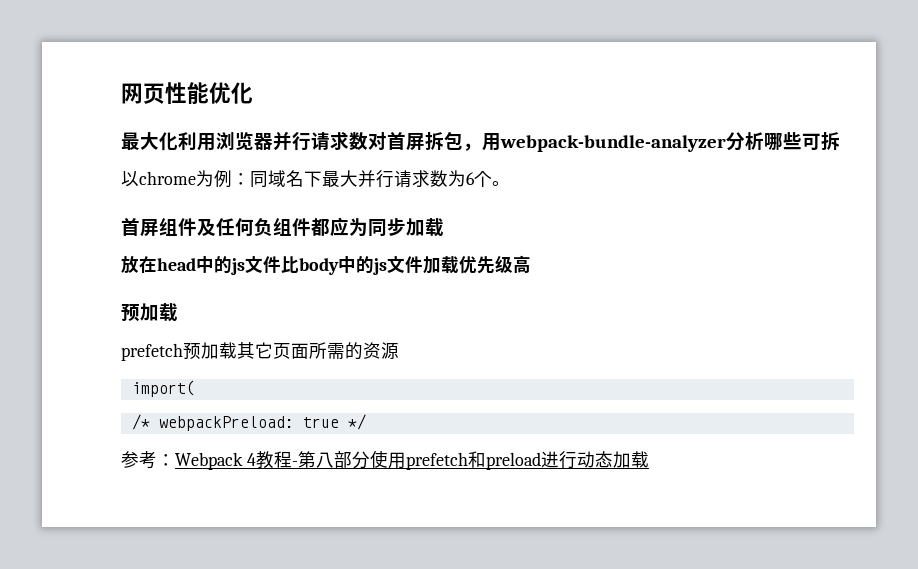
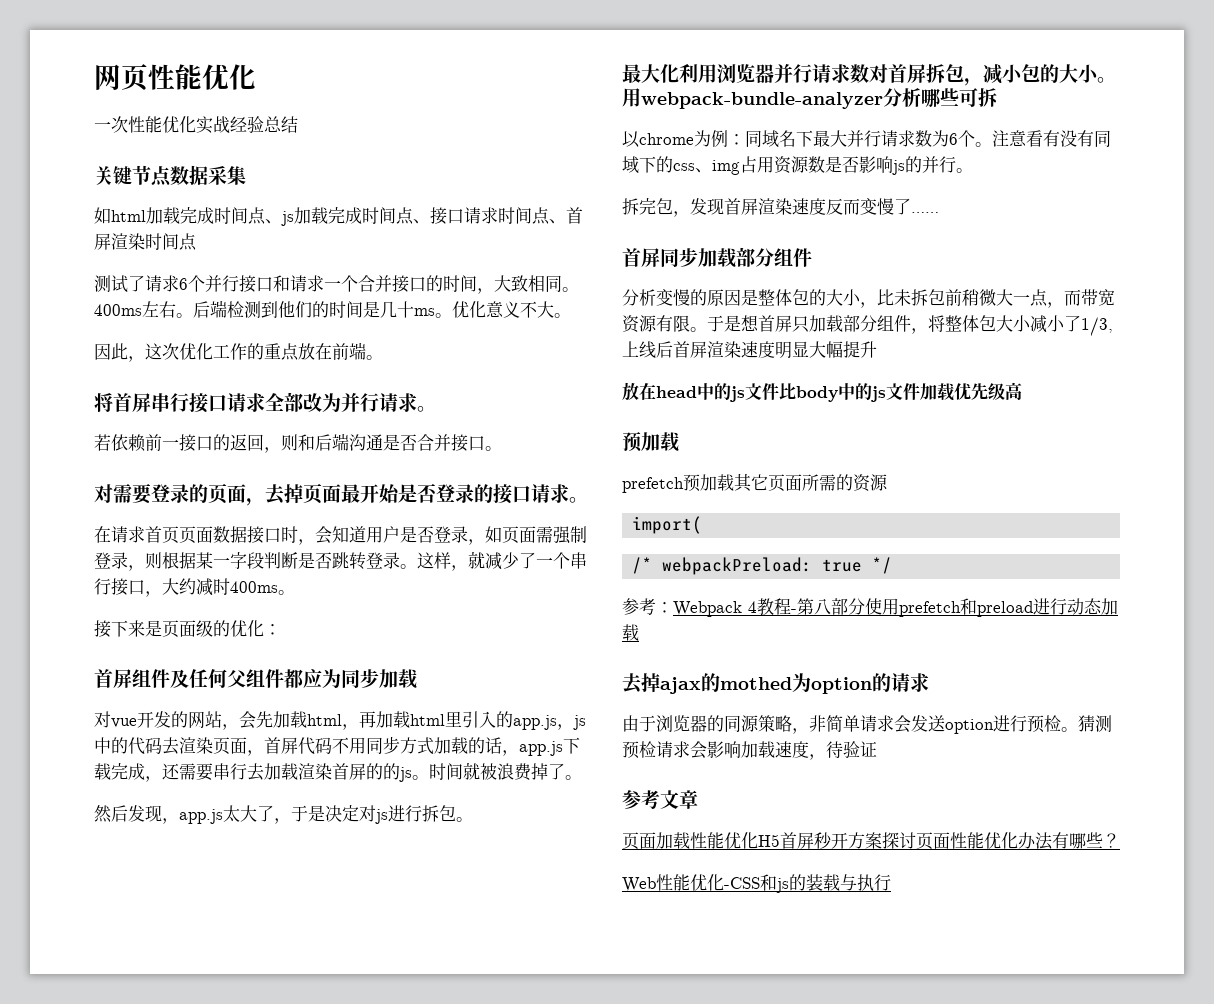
+ 一次性能优化实战经验总结
+ 关键节点数据采集
+ 如html加载完成时间点、js加载完成时间点、接口请求时间点、首屏渲染时间点
+ 测试了请求6个并行接口和请求一个合并接口的时间，大致相同。400ms左右。后端检测到他们的时间是几十ms。优化意义不大。
+ 因此，这次优化工作的重点放在前端。
+ 将首屏串行接口请求全部改为并行请求。
+ 若依赖前一接口的返回，则和后端沟通是否合并接口。
+ 对需要登录的页面，去掉页面最开始是否登录的接口请求。
+ 在请求首页页面数据接口时，会知道用户是否登录，如页面需强制登录，则根据某一字段判断是否跳转登录。这样，就减少了一个串行接口，大约减时400ms。
+ 接下来是页面级的优化：
+ 首屏组件及任何父组件都应为同步加载
+ 对vue开发的网站，会先加载html，再加载html里引入的app.js，js中的代码去渲染页面，首屏代码不用同步方式加载的话，app.js下载完成，还需要串行去加载渲染首屏的的js。时间就被浪费掉了。
+ 然后发现，app.js太大了，于是决定对js进行拆包。
- 最大化利用浏览器并行请求数对首屏拆包，用webpack-bundle-analyzer分析哪些可拆
+ 最大化利用浏览器并行请求数对首屏拆包，减小包的大小。用webpack-bundle-analyzer分析哪些可拆
- 以chrome为例：同域名下最大并行请求数为6个。
- 首屏组件及任何负组件都应为同步加载
+ 以chrome为例：同域名下最大并行请求数为6个。注意看有没有同域下的css、img占用资源数是否影响js的并行。
+ 拆完包，发现首屏渲染速度反而变慢了……
+ 首屏同步加载部分组件
+ 分析变慢的原因是整体包的大小，比未拆包前稍微大一点，而带宽资源有限。于是想首屏只加载部分组件，将整体包大小减小了1/3,上线后首屏渲染速度明显大幅提升
+ 去掉ajax的mothed为option的请求
+ 由于浏览器的同源策略，非简单请求会发送option进行预检。猜测预检请求会影响加载速度，待验证
+ 参考文章
+ 页面加载性能优化H5首屏秒开方案探讨页面性能优化办法有哪些？
+ Web性能优化-CSS和js的装载与执行

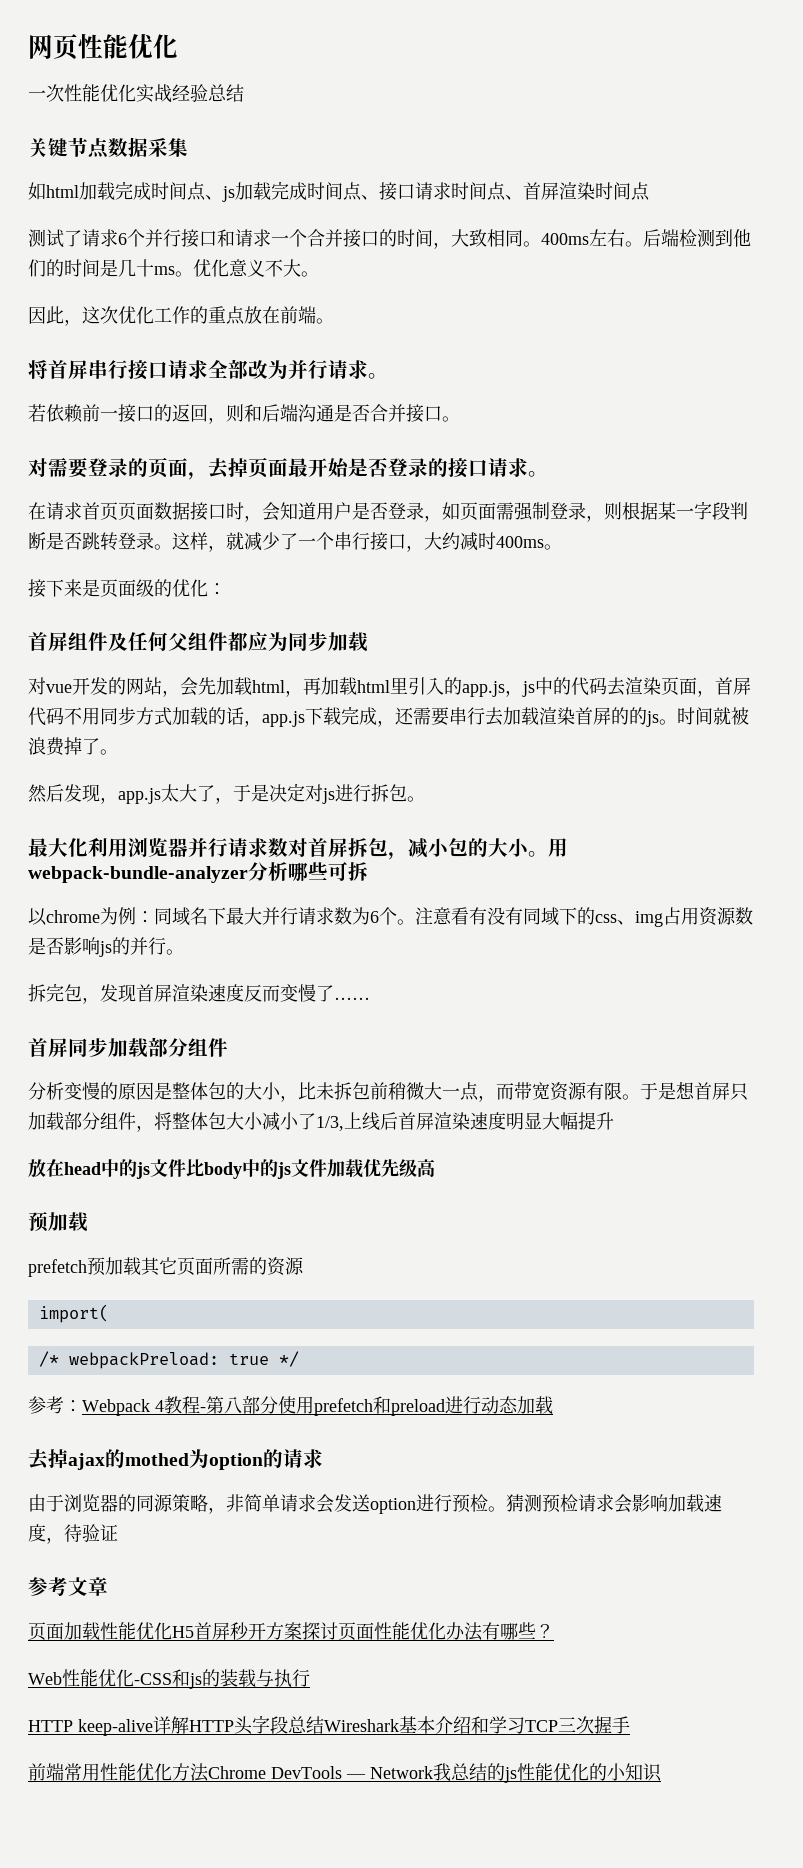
+ HTTP keep-alive详解HTTP头字段总结Wireshark基本介绍和学习TCP三次握手
+ 前端常用性能优化方法Chrome DevTools — Network我总结的js性能优化的小知识

